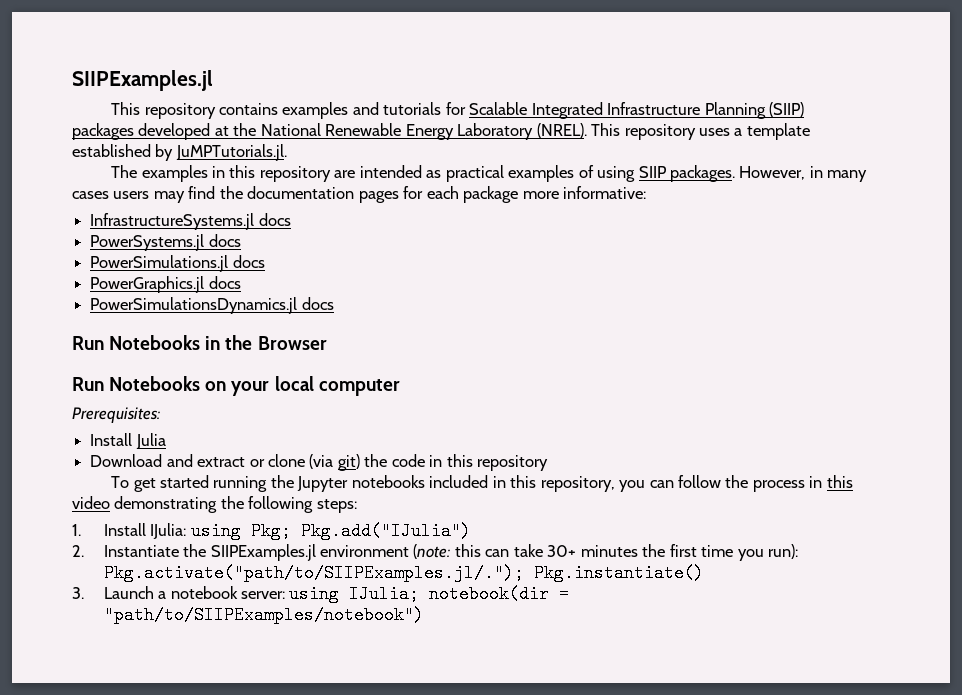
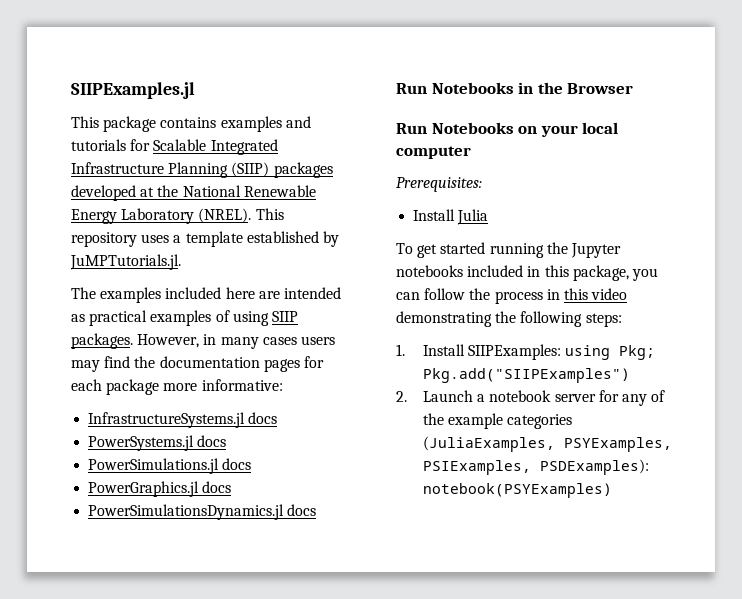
- This repository contains examples and tutorials for Scalable Integrated Infrastructure Planning (SIIP) packages developed at the National Renewable Energy Laboratory (NREL).
+ This package contains examples and tutorials for Scalable Integrated Infrastructure Planning (SIIP) packages developed at the National Renewable Energy Laboratory (NREL).
- The examples in this repository are intended as practical examples of using SIIP packages.
+ The examples included here are intended as practical examples of using SIIP packages.
- Download and extract or clone (via git) the code in this repository
- To get started running the Jupyter notebooks included in this repository, you can follow the process in this video demonstrating the following steps:
+ To get started running the Jupyter notebooks included in this package, you can follow the process in this video demonstrating the following steps:
- 1. Install IJulia: using Pkg; Pkg.add("IJulia")
- 2. Instantiate the SIIPExamples.jl environment (note: this can take 30+ minutes the first time you run): Pkg.activate("path/to/SIIPExamples.jl/."); Pkg.instantiate()
- 3. Launch a notebook server: using IJulia; notebook(dir = "path/to/SIIPExamples/notebook")
+ 1. Install SIIPExamples: using Pkg; Pkg.add("SIIPExamples")
+ 2. Launch a notebook server for any of the example categories (JuliaExamples, PSYExamples, PSIExamples, PSDExamples): notebook(PSYExamples)

